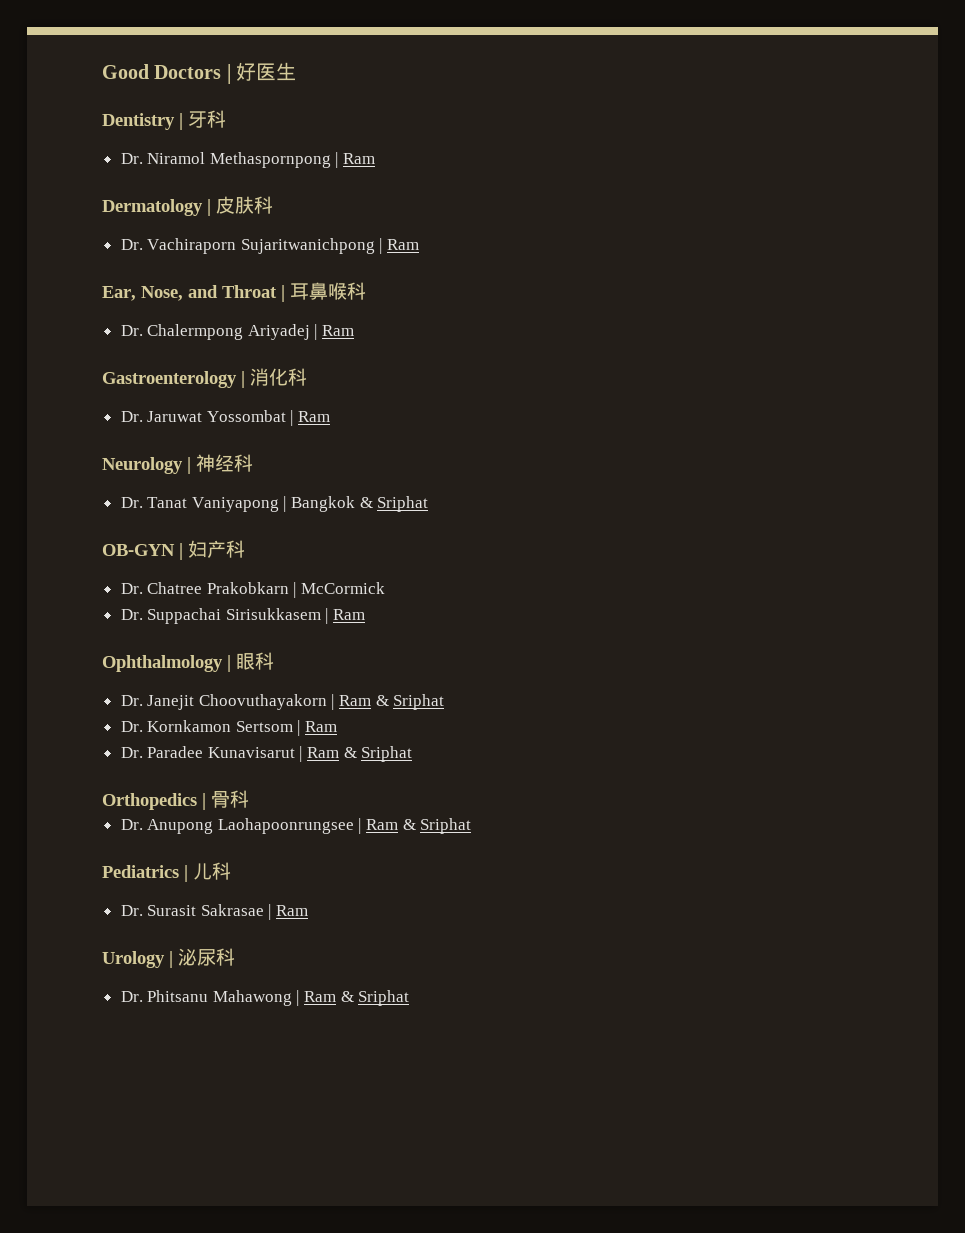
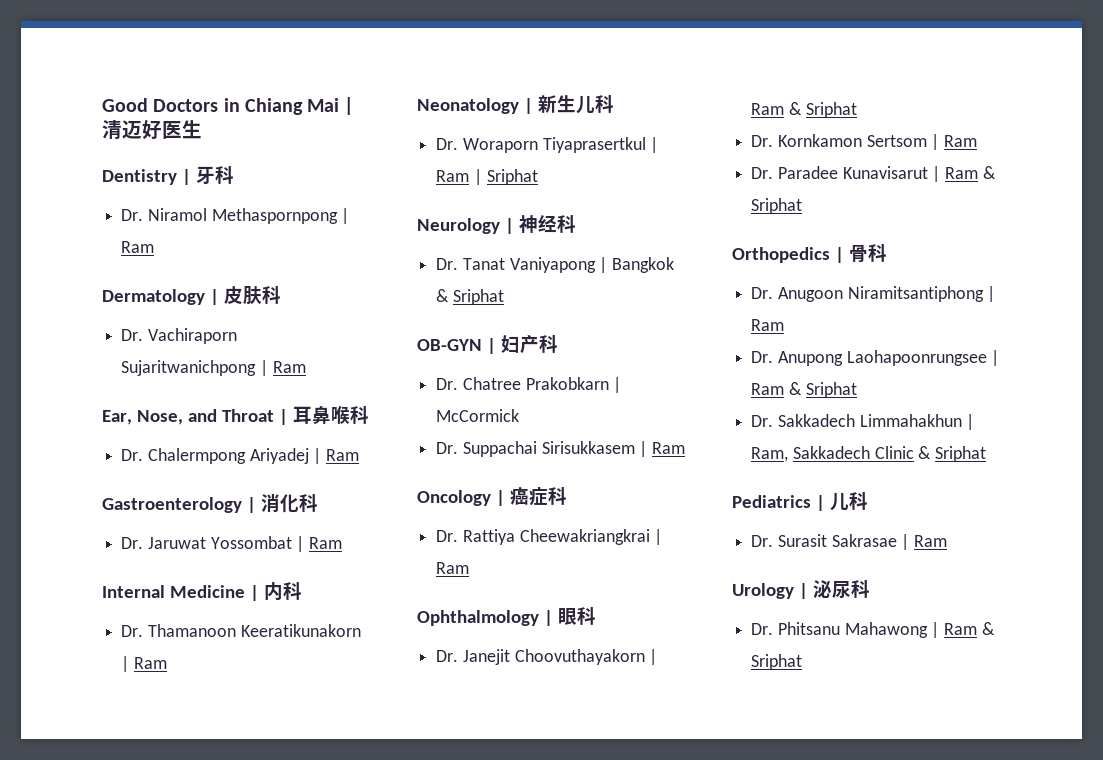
- Good Doctors | 好医生
+ Good Doctors in Chiang Mai | 清迈好医生
+ Internal Medicine | 内科
+ Dr. Thamanoon Keeratikunakorn | Ram
+ Neonatology | 新生儿科
+ Dr. Woraporn Tiyaprasertkul | Ram | Sriphat
+ Oncology | 癌症科
+ Dr. Rattiya Cheewakriangkrai | Ram
+ Dr. Anugoon Niramitsantiphong | Ram
+ Dr. Sakkadech Limmahakhun | Ram, Sakkadech Clinic & Sriphat

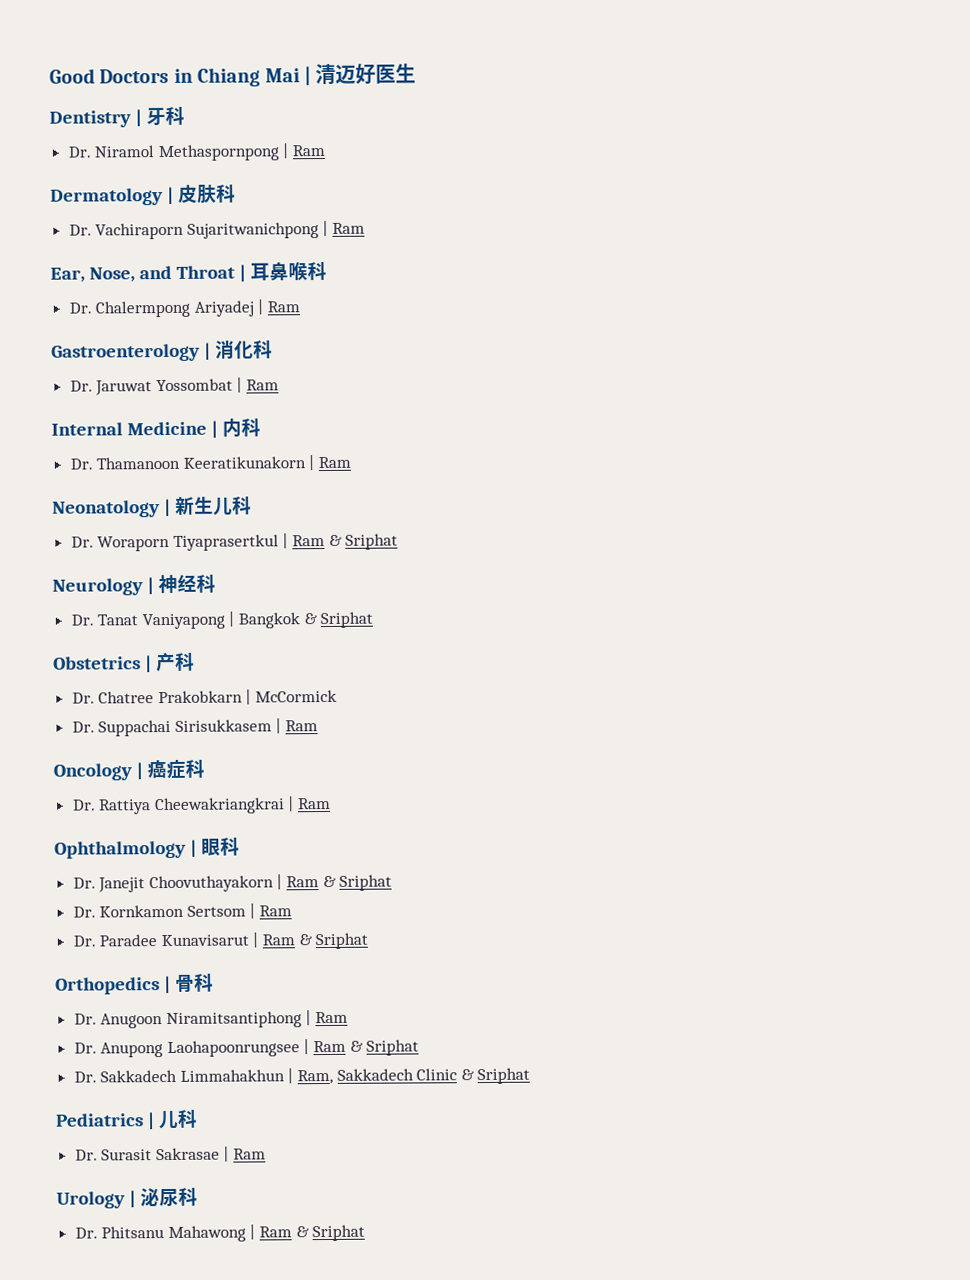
- Dr. Woraporn Tiyaprasertkul | Ram | Sriphat
+ Dr. Woraporn Tiyaprasertkul | Ram & Sriphat
- OB-GYN | 妇产科
+ Obstetrics | 产科

